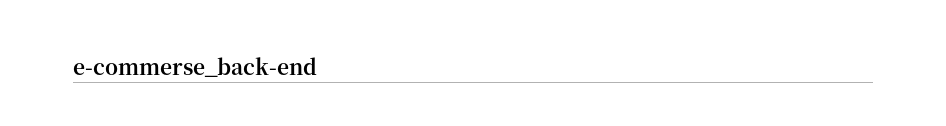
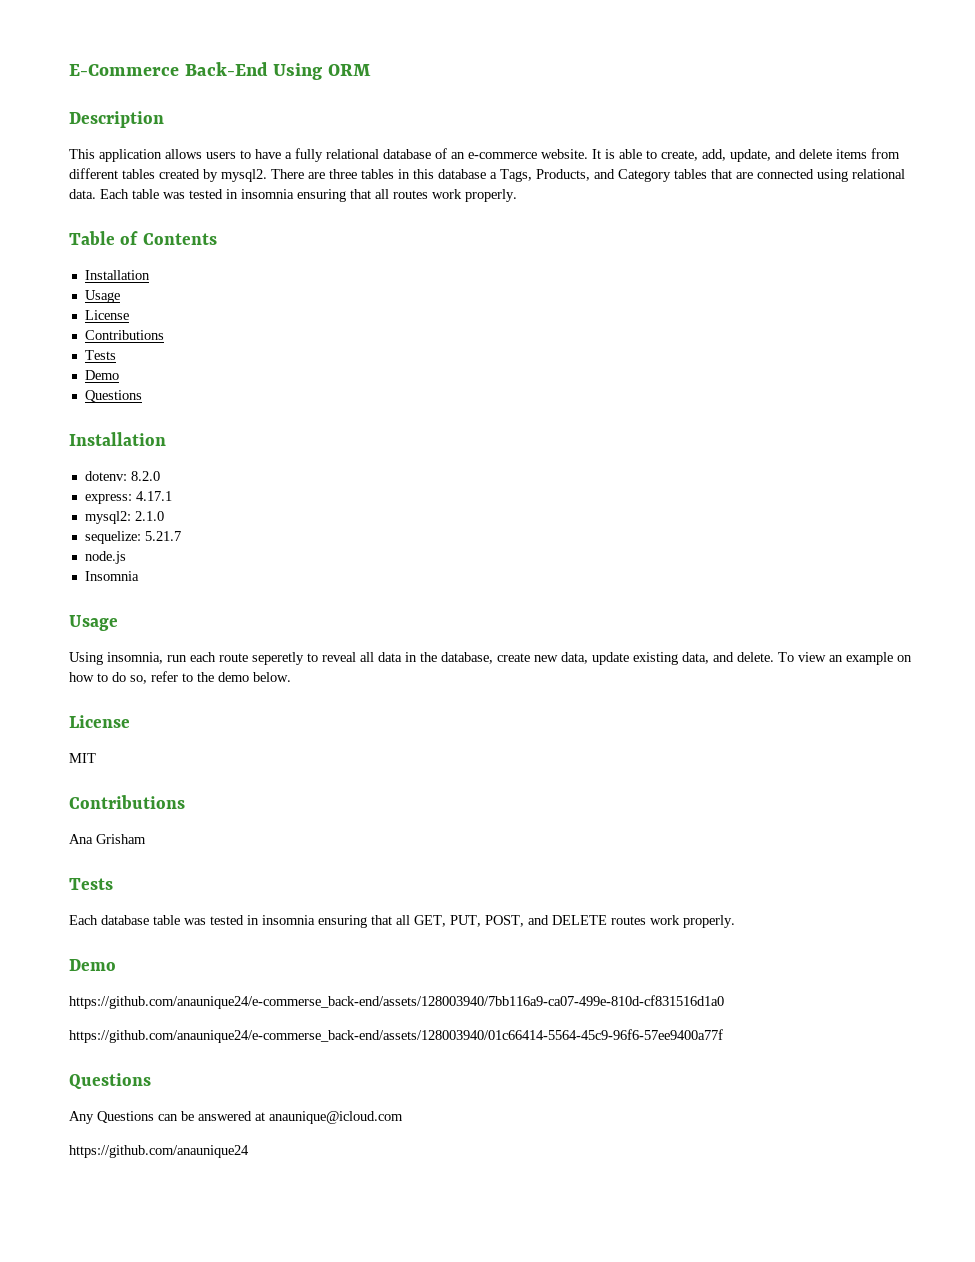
- e-commerse_back-end
+ E-Commerce Back-End Using ORM
+ Description
+ This application allows users to have a fully relational database of an e-commerce website. It is able to create, add, update, and delete items from different tables created by mysql2. There are three tables in this database a Tags, Products, and Category tables that are connected using relational data. Each table was tested in insomnia ensuring that all routes work properly.
+ Table of Contents
+ Installation
+ Usage
+ License
+ Contributions
+ Tests
+ Demo
+ Questions
+ Installation
+ dotenv: 8.2.0
+ express: 4.17.1
+ mysql2: 2.1.0
+ sequelize: 5.21.7
+ node.js
+ Insomnia
+ Usage
+ Using insomnia, run each route seperetly to reveal all data in the database, create new data, update existing data, and delete. To view an example on how to do so, refer to the demo below.
+ License
+ MIT
+ Contributions
+ Ana Grisham
+ Tests
+ Each database table was tested in insomnia ensuring that all GET, PUT, POST, and DELETE routes work properly.
+ Demo
+ https://github.com/anaunique24/e-commerse_back-end/assets/128003940/7bb116a9-ca07-499e-810d-cf831516d1a0
+ https://github.com/anaunique24/e-commerse_back-end/assets/128003940/01c66414-5564-45c9-96f6-57ee9400a77f
+ Questions
+ Any Questions can be answered at anaunique@icloud.com
+ https://github.com/anaunique24

